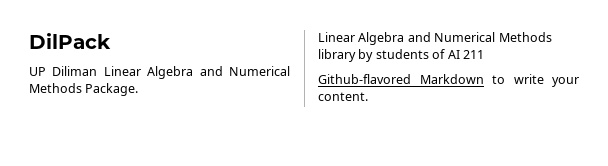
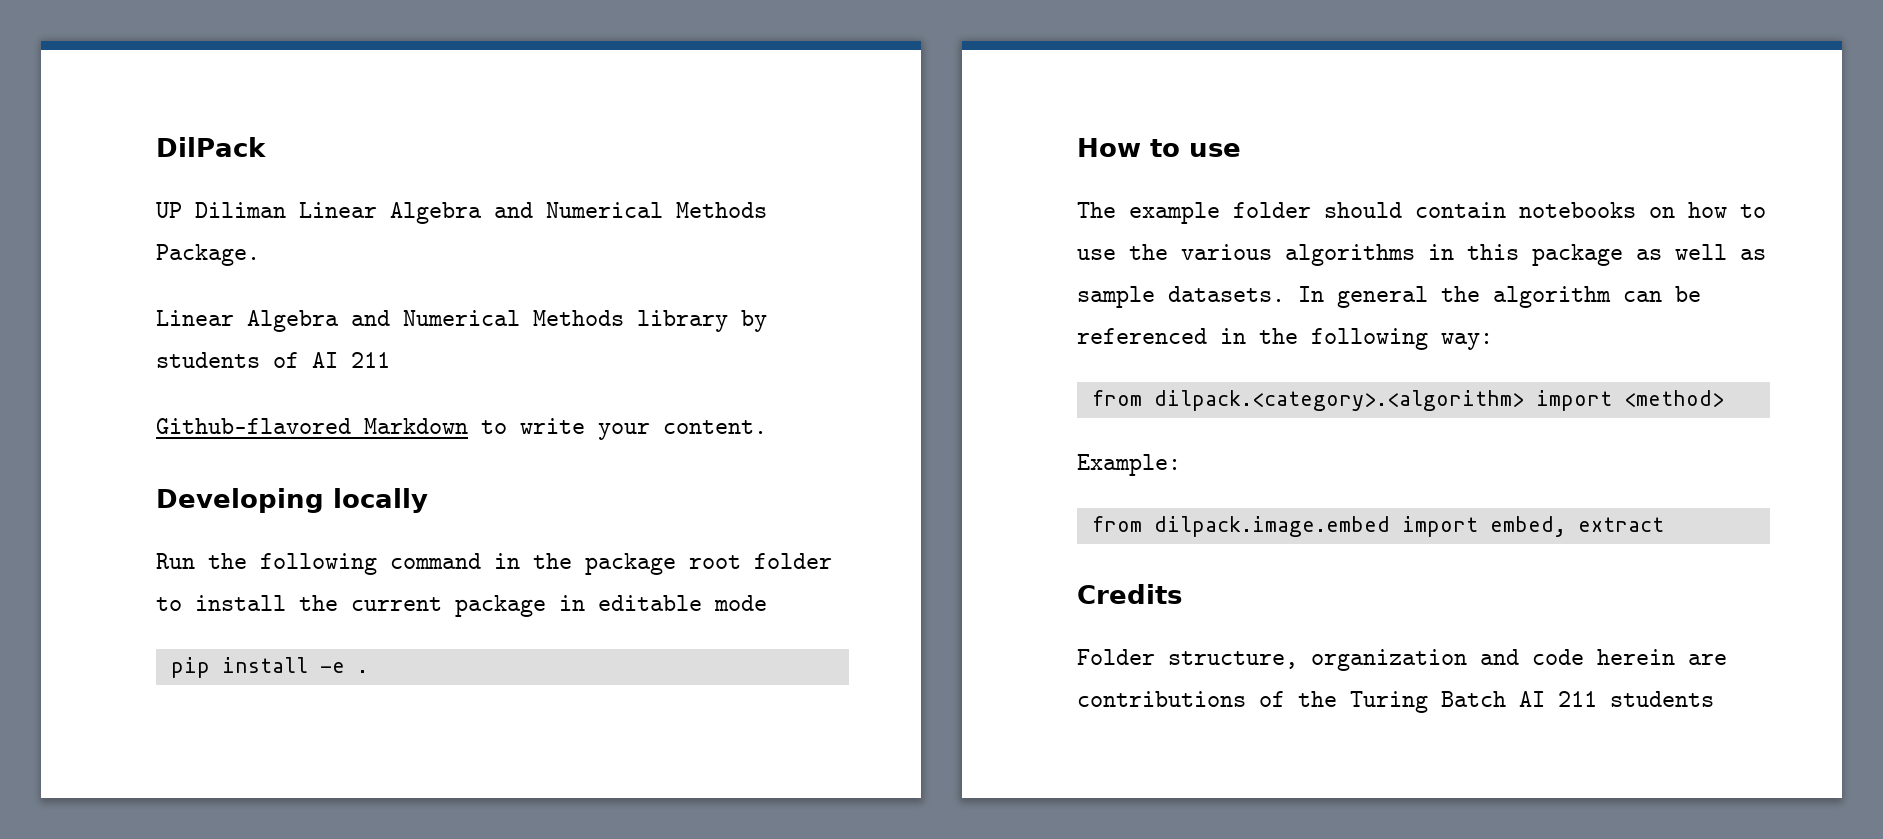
+ Developing locally
+ Run the following command in the package root folder to install the current package in editable mode
+ pip install -e .
+ How to use
+ The example folder should contain notebooks on how to use the various algorithms in this package as well as sample datasets. In general the algorithm can be referenced in the following way:
+ from dilpack.<category>.<algorithm> import <method>
+ Example:
+ from dilpack.image.embed import embed, extract
+ Credits
+ Folder structure, organization and code herein are contributions of the Turing Batch AI 211 students

